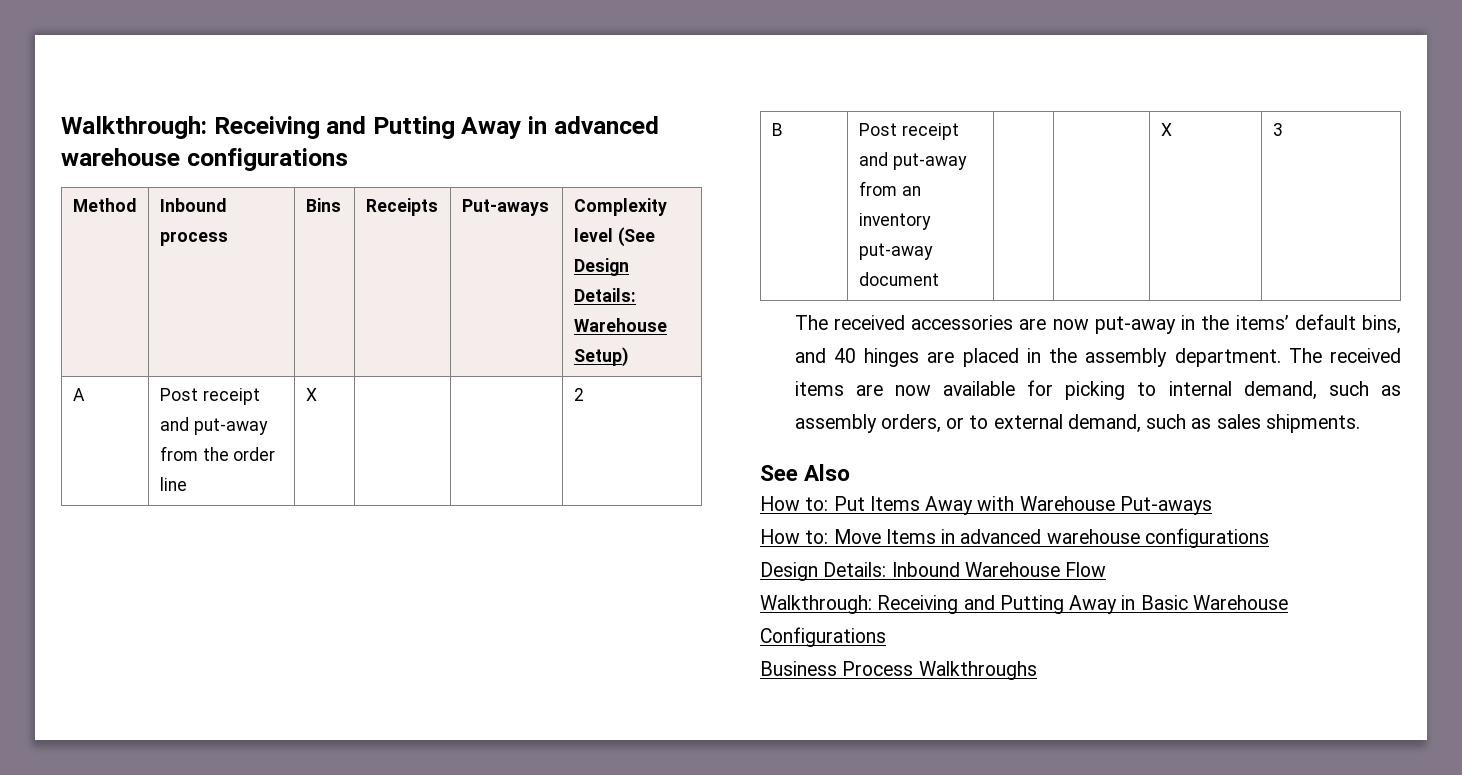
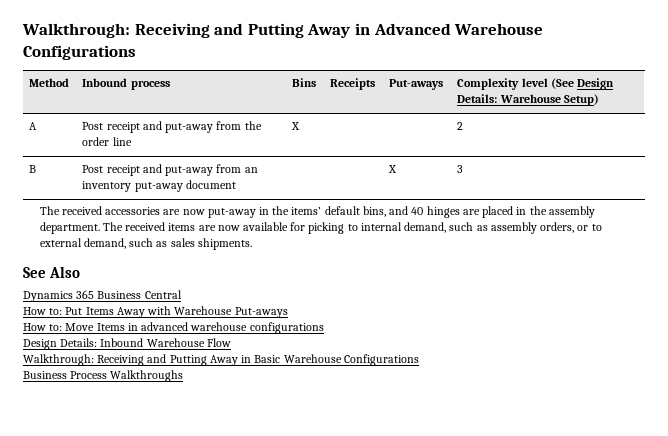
- Walkthrough: Receiving and Putting Away in advanced warehouse configurations
+ Walkthrough: Receiving and Putting Away in Advanced Warehouse Configurations
+ Dynamics 365 Business Central

